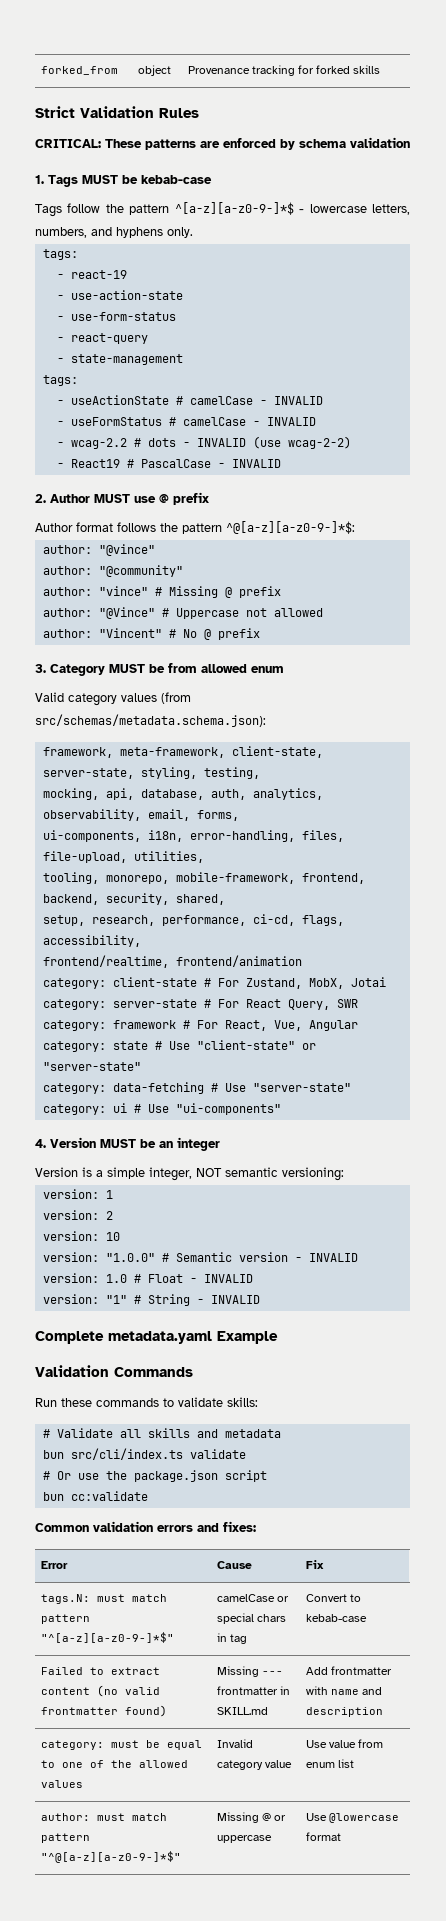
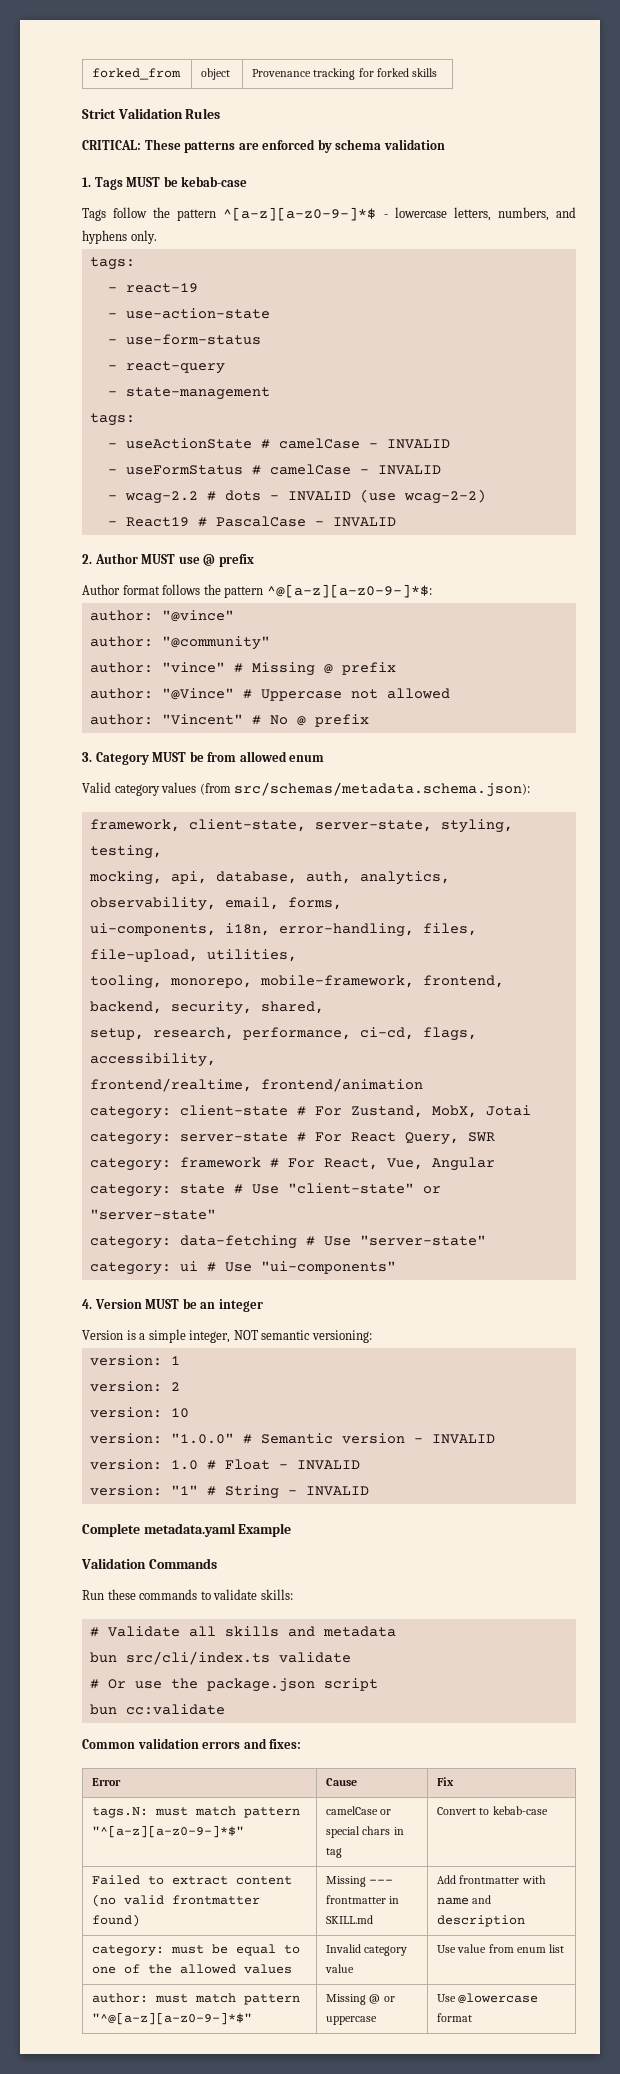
- framework, meta-framework, client-state, server-state, styling, testing,
+ framework, client-state, server-state, styling, testing,

